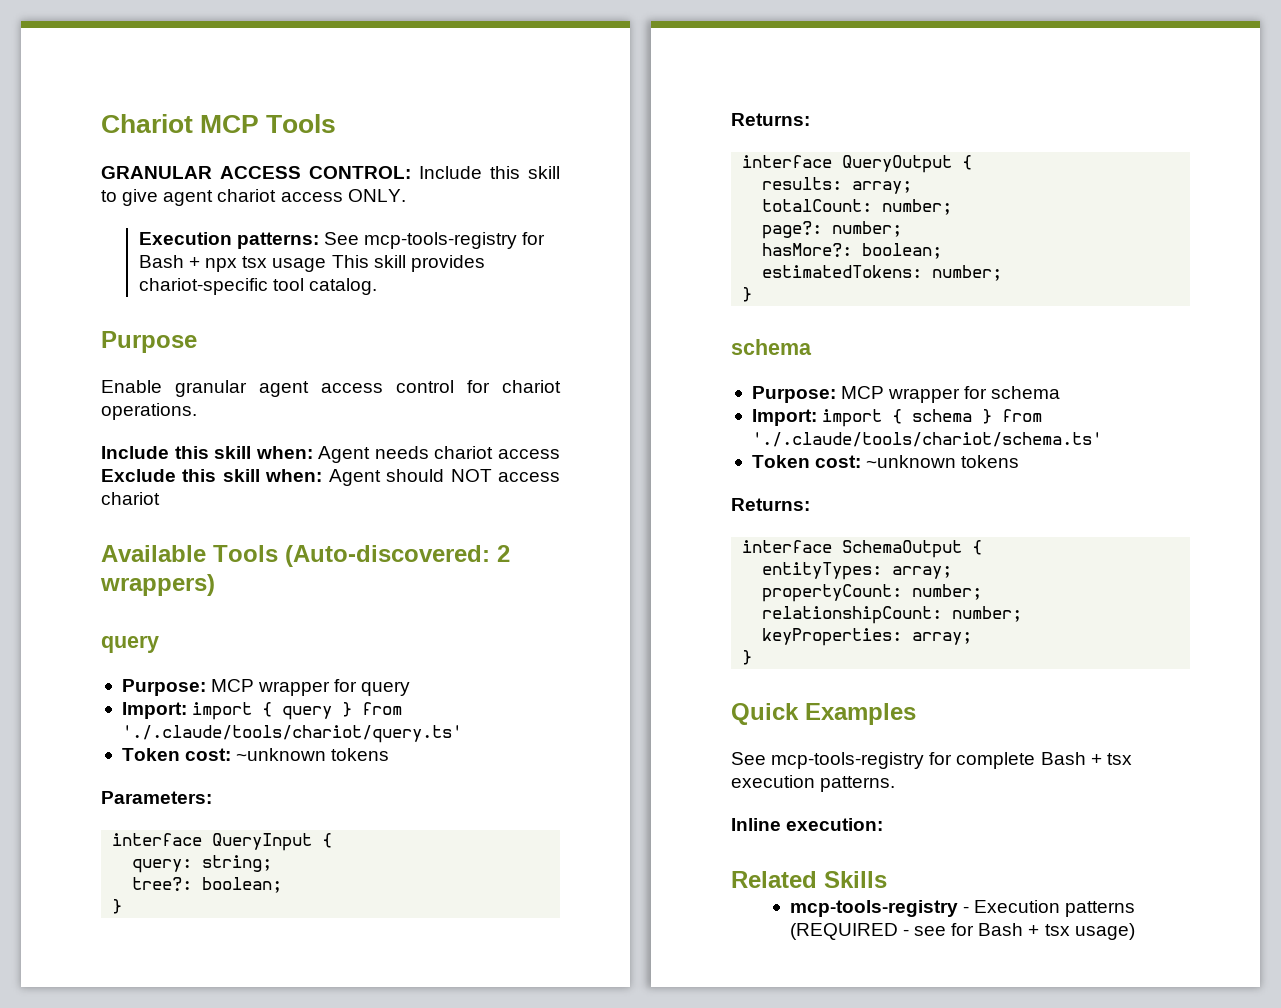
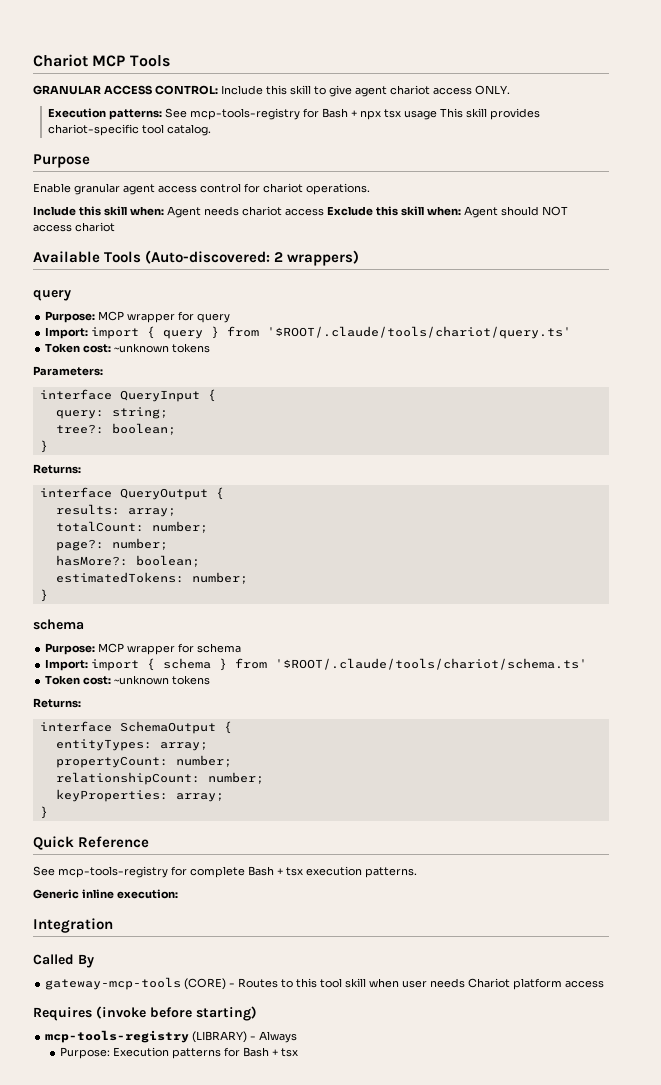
- Import: import { query } from './.claude/tools/chariot/query.ts'
+ Import: import { query } from '$ROOT/.claude/tools/chariot/query.ts'
- Import: import { schema } from './.claude/tools/chariot/schema.ts'
+ Import: import { schema } from '$ROOT/.claude/tools/chariot/schema.ts'
- Quick Examples
+ Quick Reference
- Inline execution:
+ Generic inline execution:
- Related Skills
- mcp-tools-registry - Execution patterns (REQUIRED - see for Bash + tsx usage)
+ Integration
+ Called By
+ gateway-mcp-tools (CORE) - Routes to this tool skill when user needs Chariot platform access
+ Requires (invoke before starting)
+ mcp-tools-registry (LIBRARY) - Always
+ Purpose: Execution patterns for Bash + tsx

